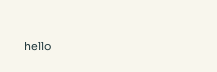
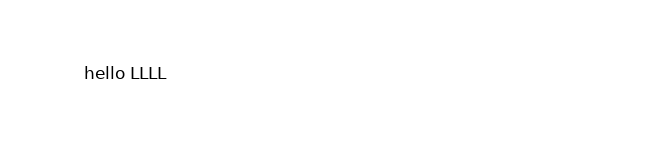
- hello
+ hello LLLL

